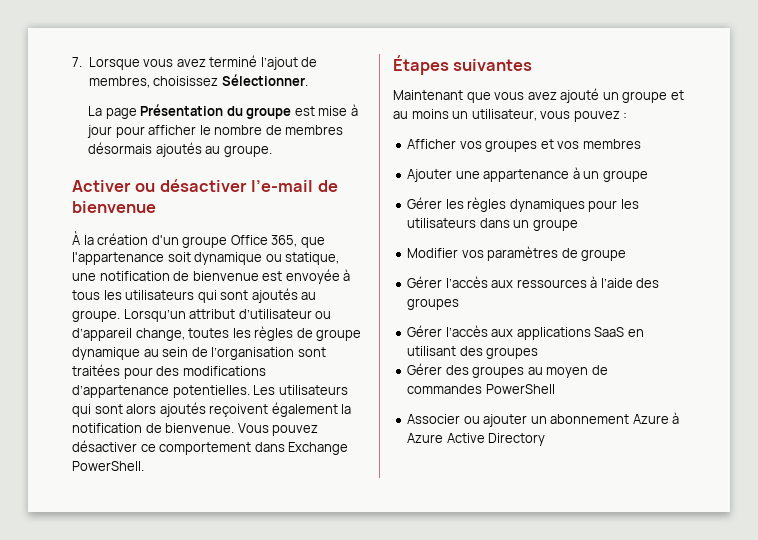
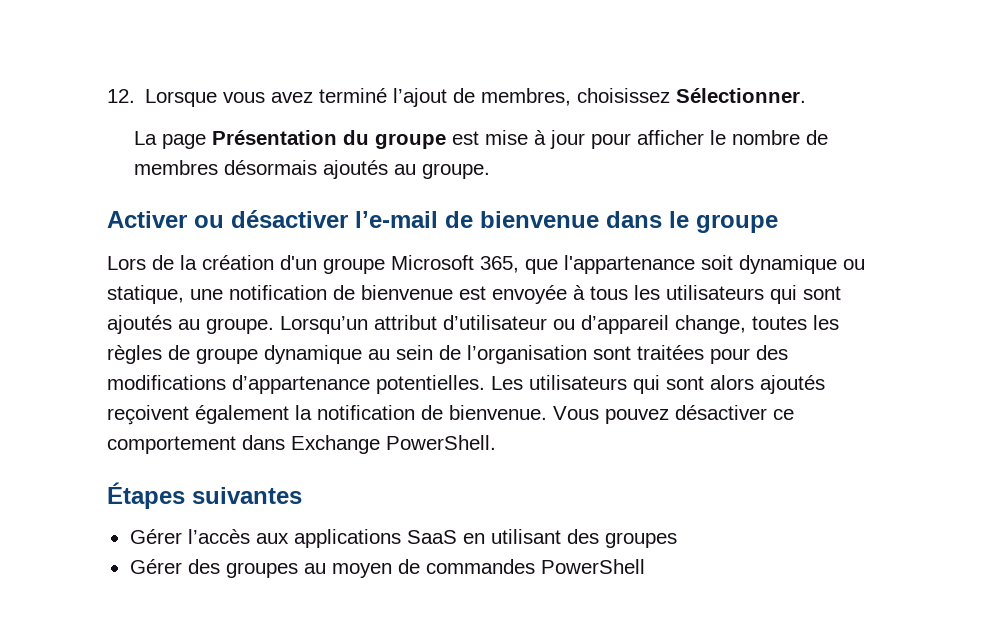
- 7. Lorsque vous avez terminé l’ajout de membres, choisissez Sélectionner.
+ 12. Lorsque vous avez terminé l’ajout de membres, choisissez Sélectionner.
- Activer ou désactiver l’e-mail de bienvenue
- À la création d'un groupe Office 365, que l'appartenance soit dynamique ou statique, une notification de bienvenue est envoyée à tous les utilisateurs qui sont ajoutés au groupe.
+ Activer ou désactiver l’e-mail de bienvenue dans le groupe
+ Lors de la création d'un groupe Microsoft 365, que l'appartenance soit dynamique ou statique, une notification de bienvenue est envoyée à tous les utilisateurs qui sont ajoutés au groupe.
- Maintenant que vous avez ajouté un groupe et au moins un utilisateur, vous pouvez :
- Afficher vos groupes et vos membres
- Ajouter une appartenance à un groupe
- Gérer les règles dynamiques pour les utilisateurs dans un groupe
- Modifier vos paramètres de groupe
- Gérer l’accès aux ressources à l’aide des groupes
- Associer ou ajouter un abonnement Azure à Azure Active Directory

